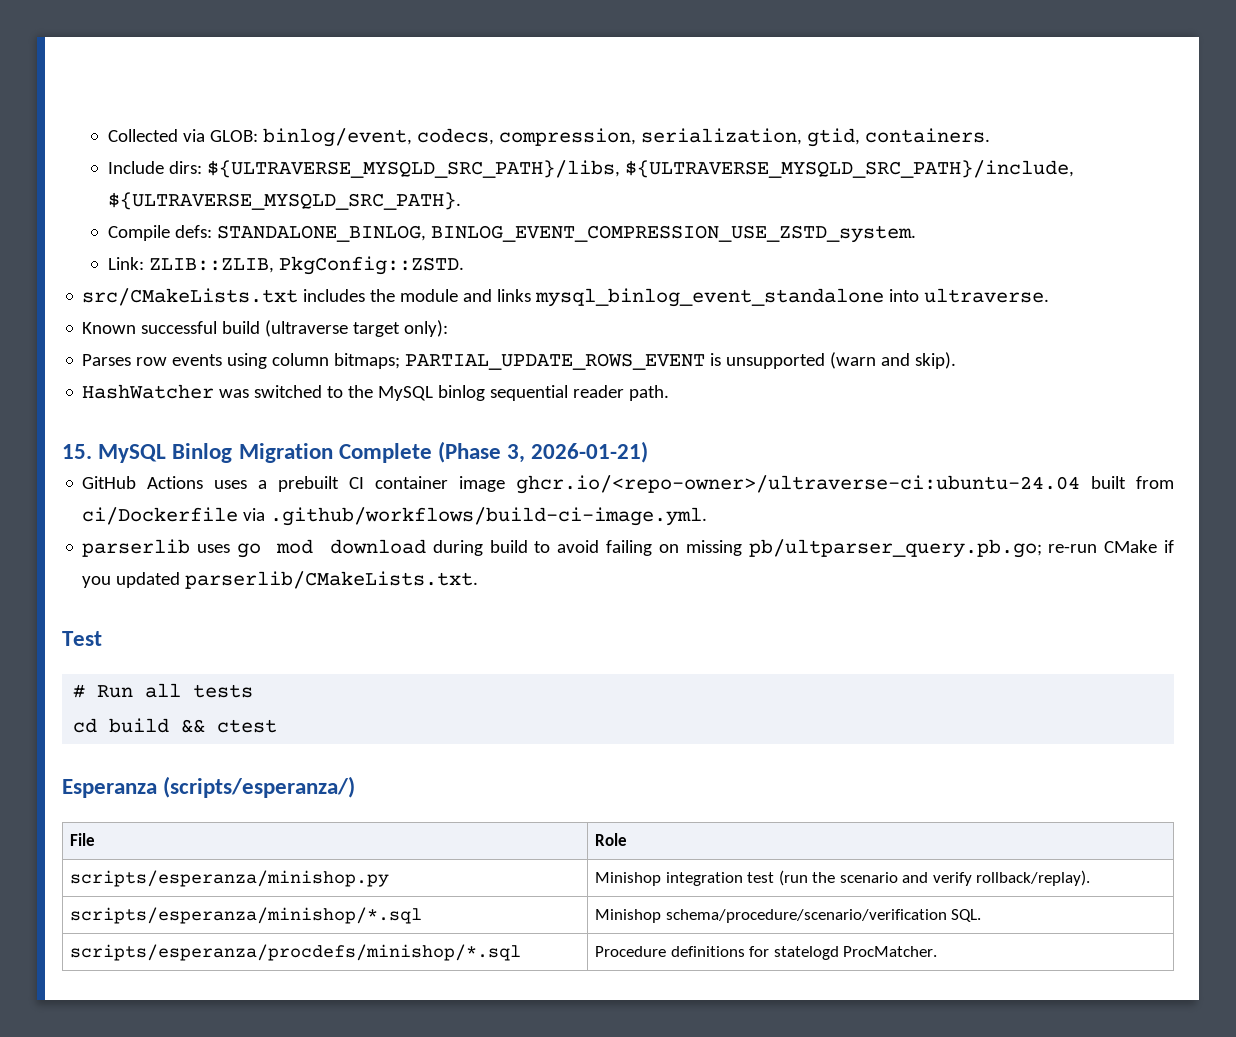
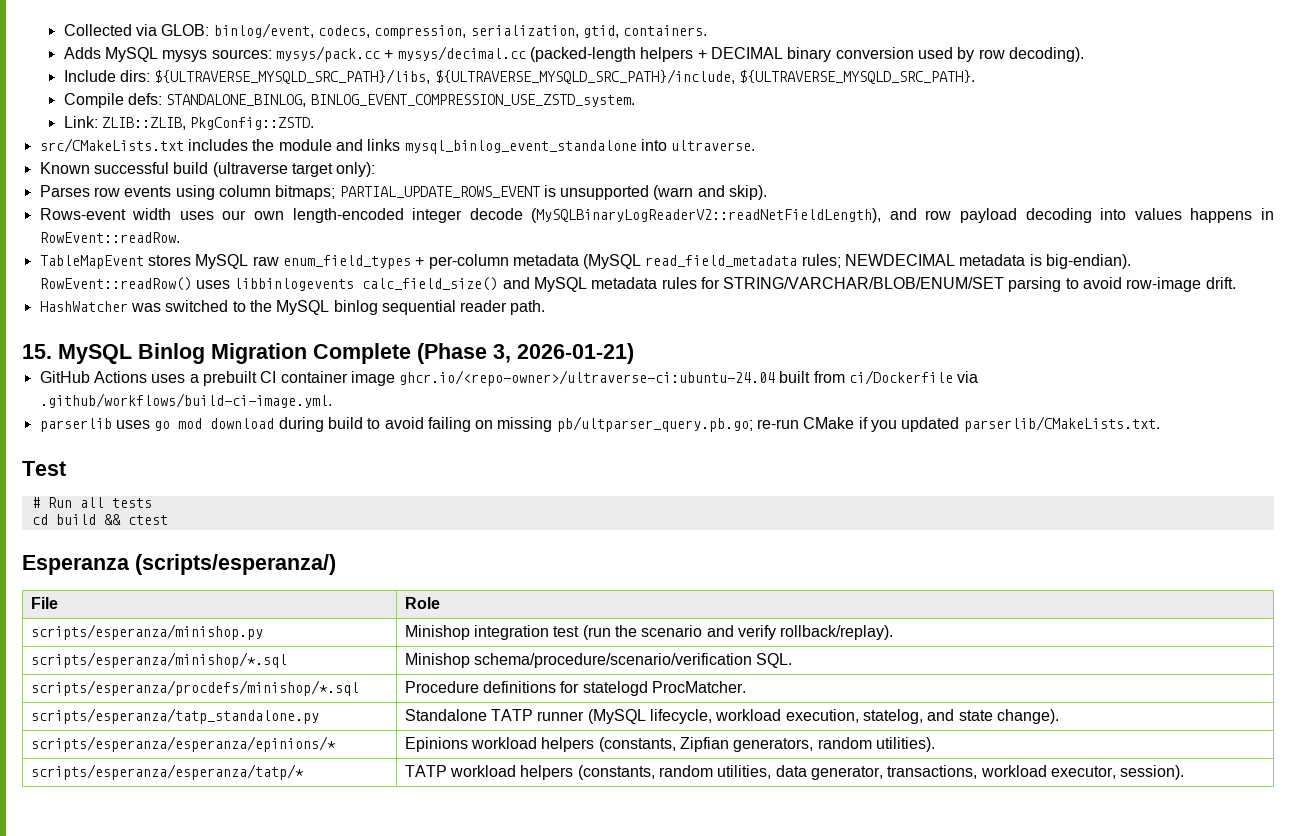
+ Adds MySQL mysys sources: mysys/pack.cc + mysys/decimal.cc (packed-length helpers + DECIMAL binary conversion used by row decoding).
+ Rows-event width uses our own length-encoded integer decode (MySQLBinaryLogReaderV2::readNetFieldLength), and row payload decoding into values happens in RowEvent::readRow.
+ TableMapEvent stores MySQL raw enum_field_types + per-column metadata (MySQL read_field_metadata rules; NEWDECIMAL metadata is big-endian). RowEvent::readRow() uses libbinlogevents calc_field_size() and MySQL metadata rules for STRING/VARCHAR/BLOB/ENUM/SET parsing to avoid row-image drift.
+ scripts/esperanza/tatp_standalone.py | Standalone TATP runner (MySQL lifecycle, workload execution, statelog, and state change).
+ scripts/esperanza/esperanza/epinions/* | Epinions workload helpers (constants, Zipfian generators, random utilities).
+ scripts/esperanza/esperanza/tatp/* | TATP workload helpers (constants, random utilities, data generator, transactions, workload executor, session).

